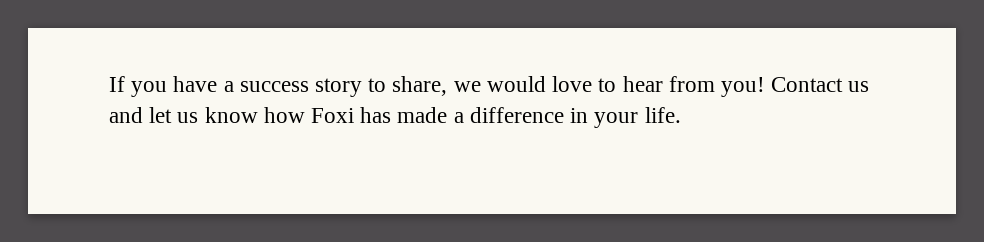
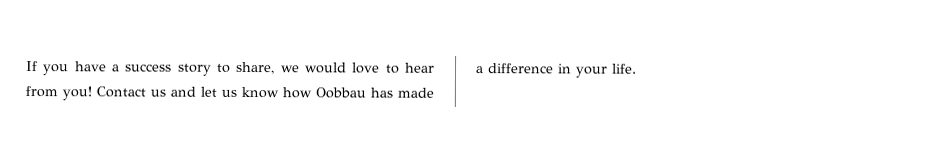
- Contact us and let us know how Foxi has made a difference in your life.
+ Contact us and let us know how Oobbau has made a difference in your life.

